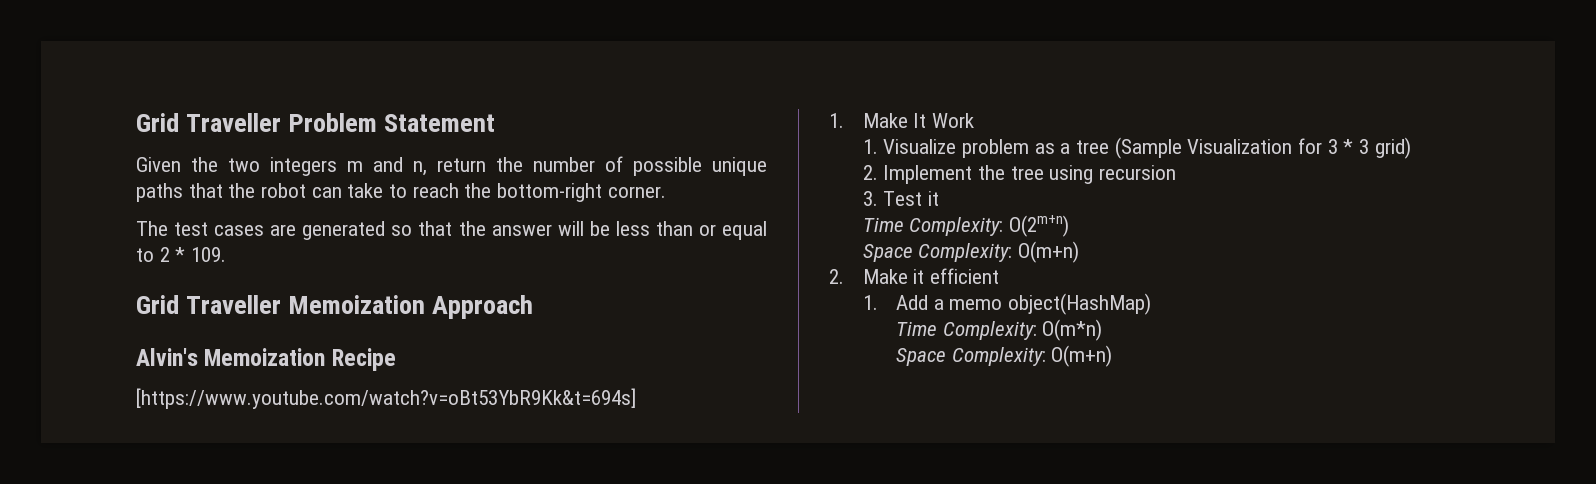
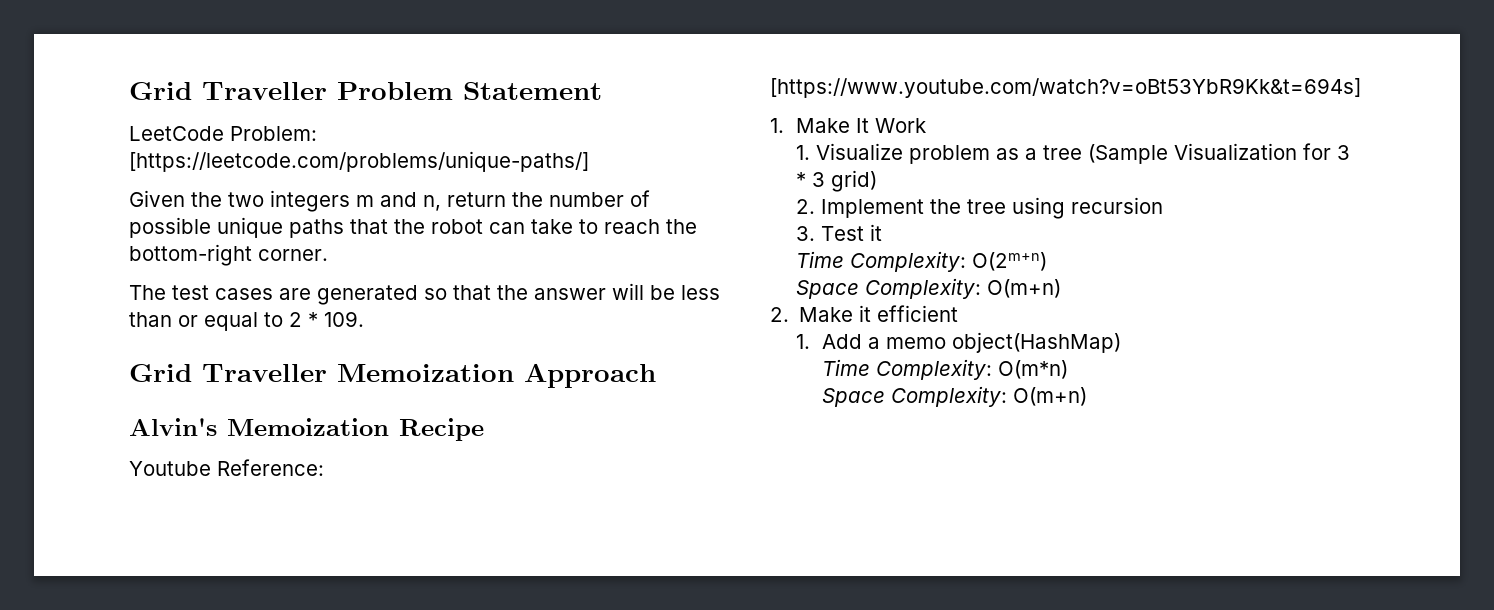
+ LeetCode Problem: [https://leetcode.com/problems/unique-paths/]
- [https://www.youtube.com/watch?v=oBt53YbR9Kk&t=694s]
+ Youtube Reference: [https://www.youtube.com/watch?v=oBt53YbR9Kk&t=694s]

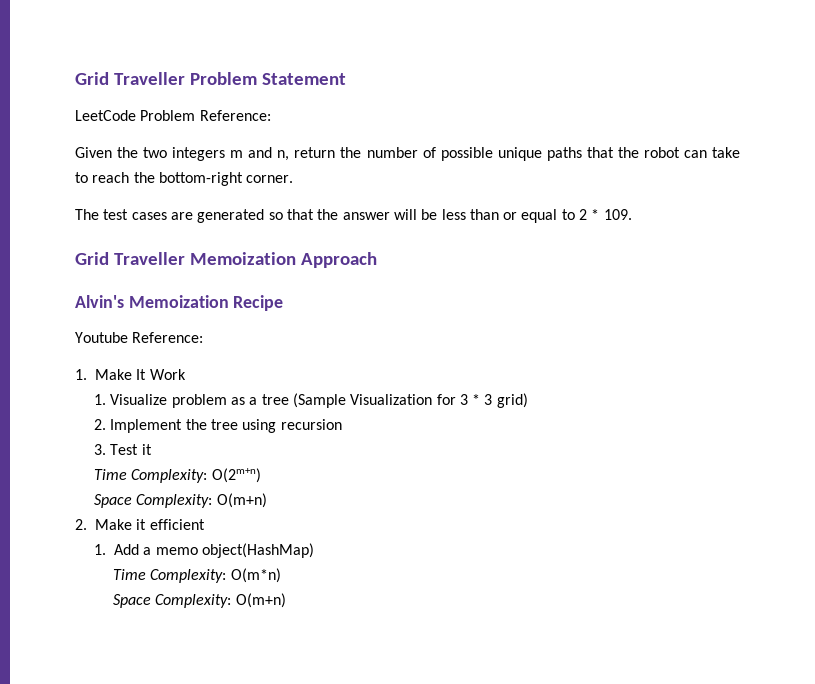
- LeetCode Problem: [https://leetcode.com/problems/unique-paths/]
+ LeetCode Problem Reference:
- Youtube Reference: [https://www.youtube.com/watch?v=oBt53YbR9Kk&t=694s]
+ Youtube Reference:

